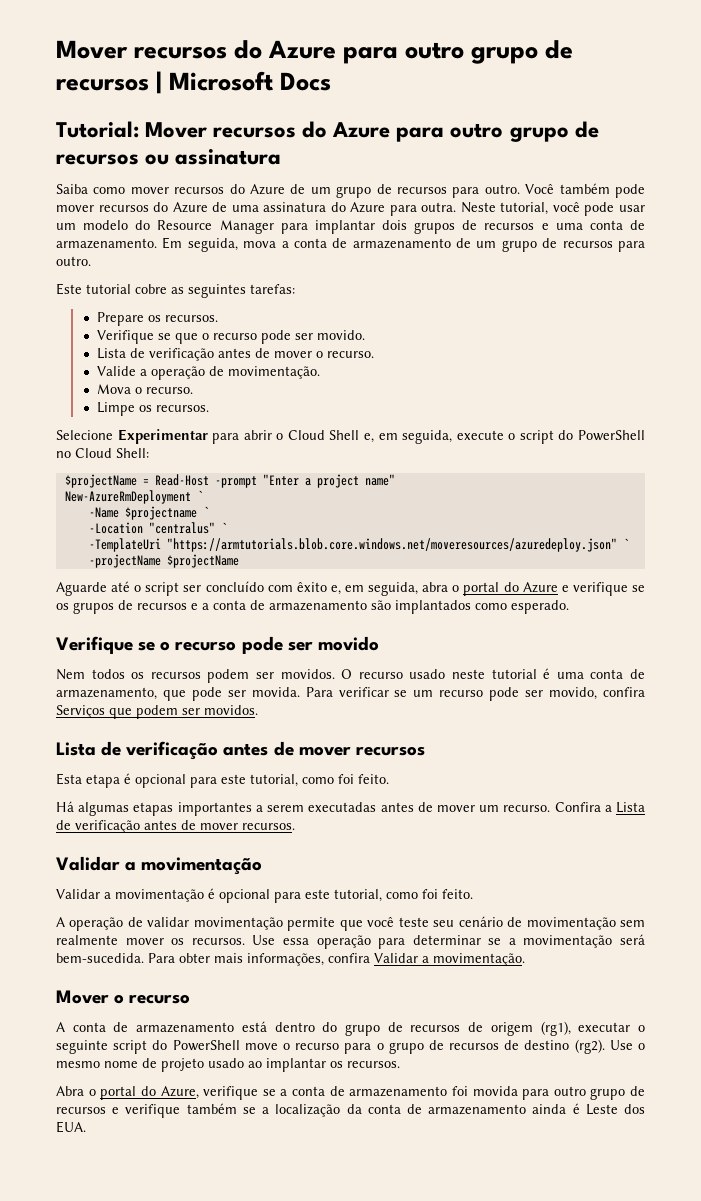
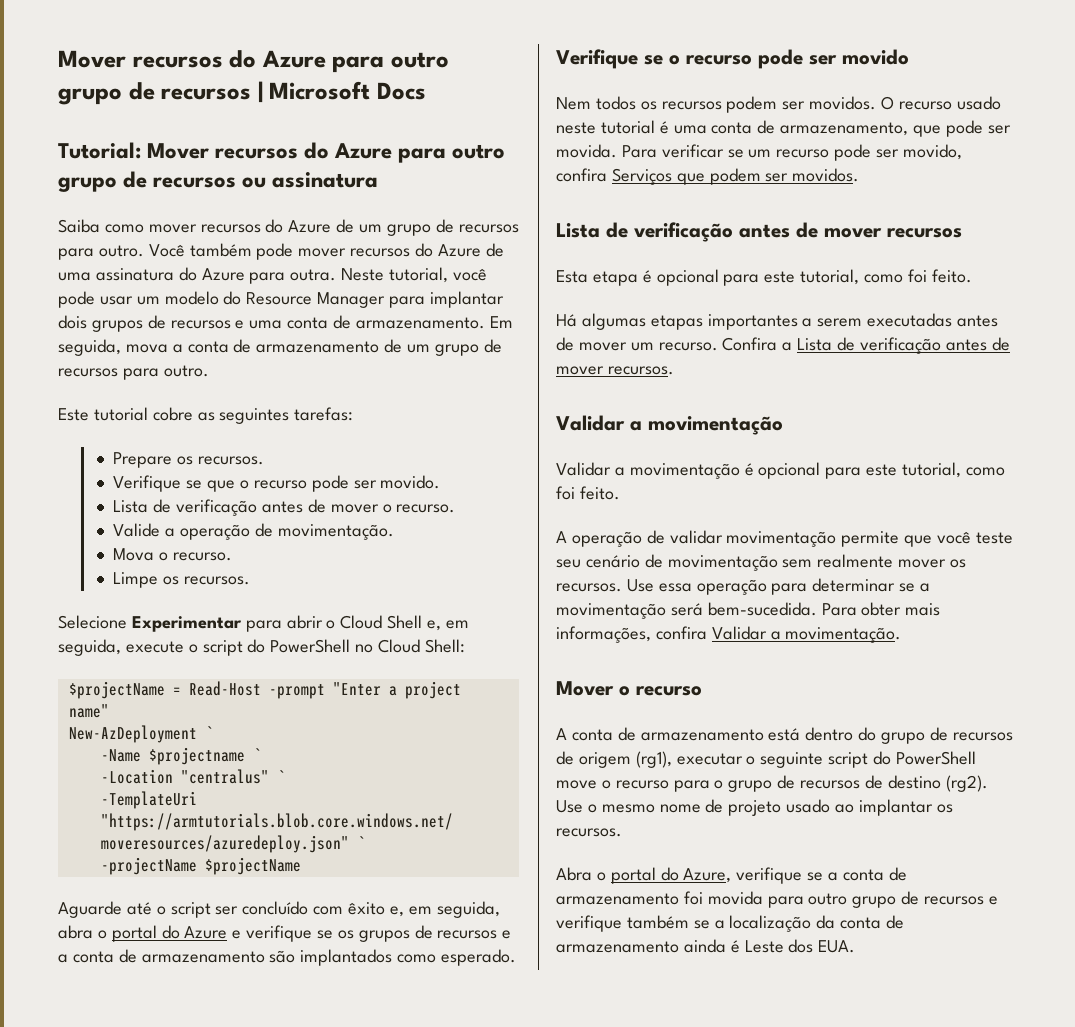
- New-AzureRmDeployment `
+ New-AzDeployment `

